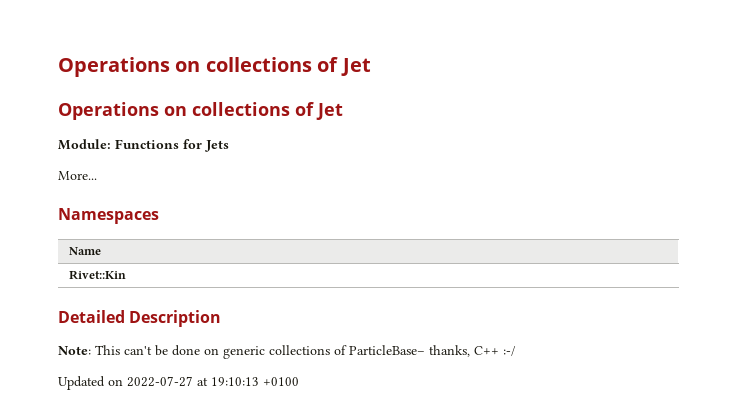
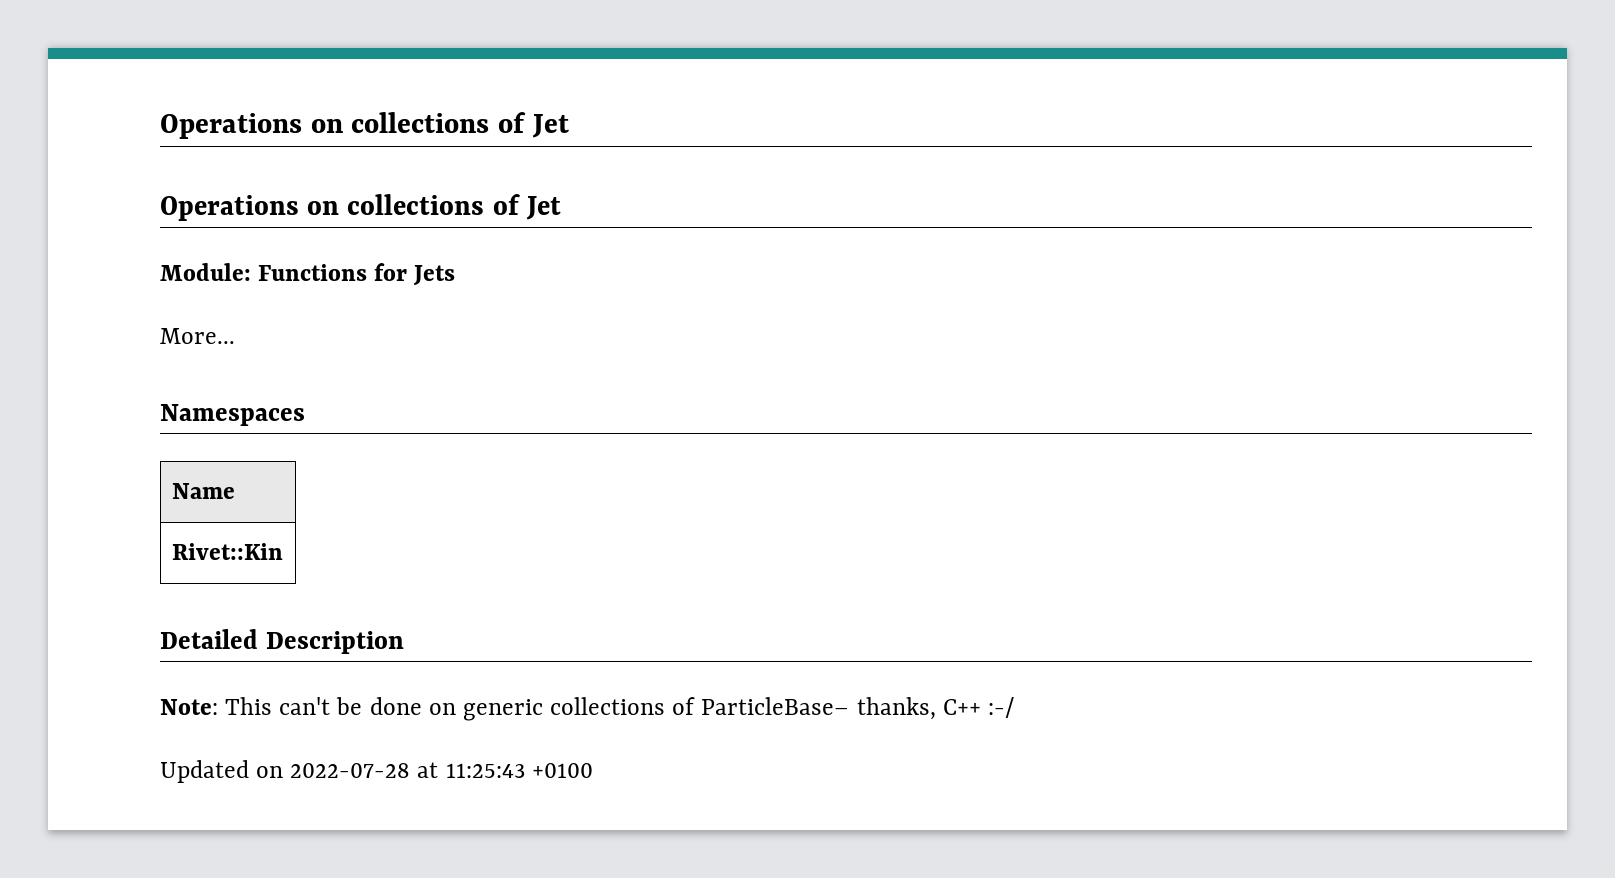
- Updated on 2022-07-27 at 19:10:13 +0100
+ Updated on 2022-07-28 at 11:25:43 +0100

